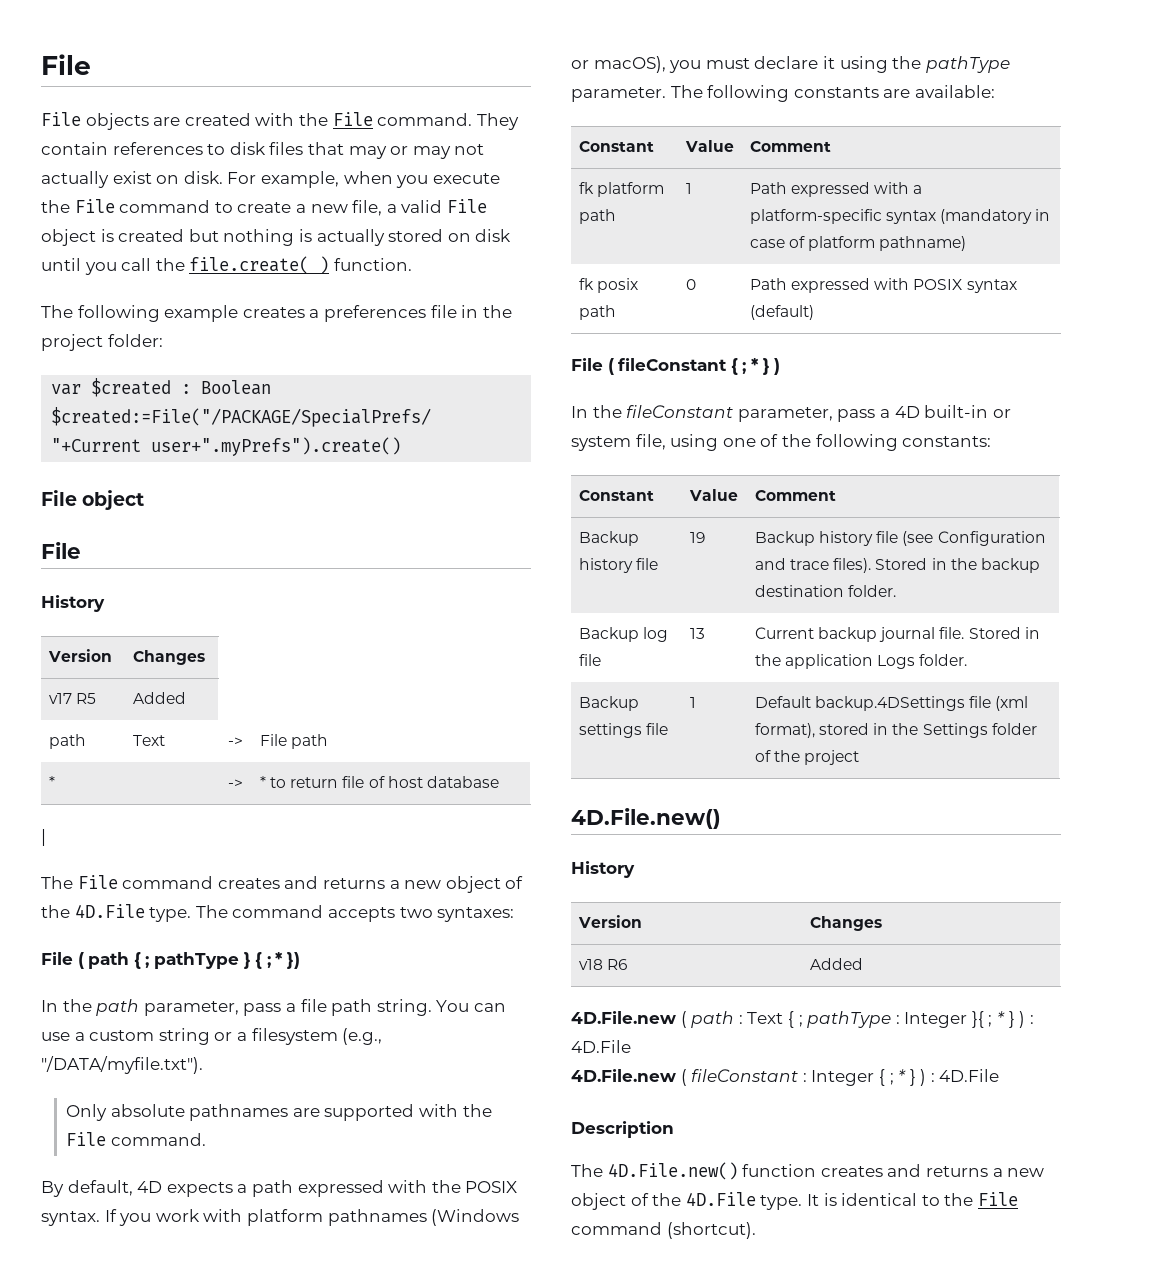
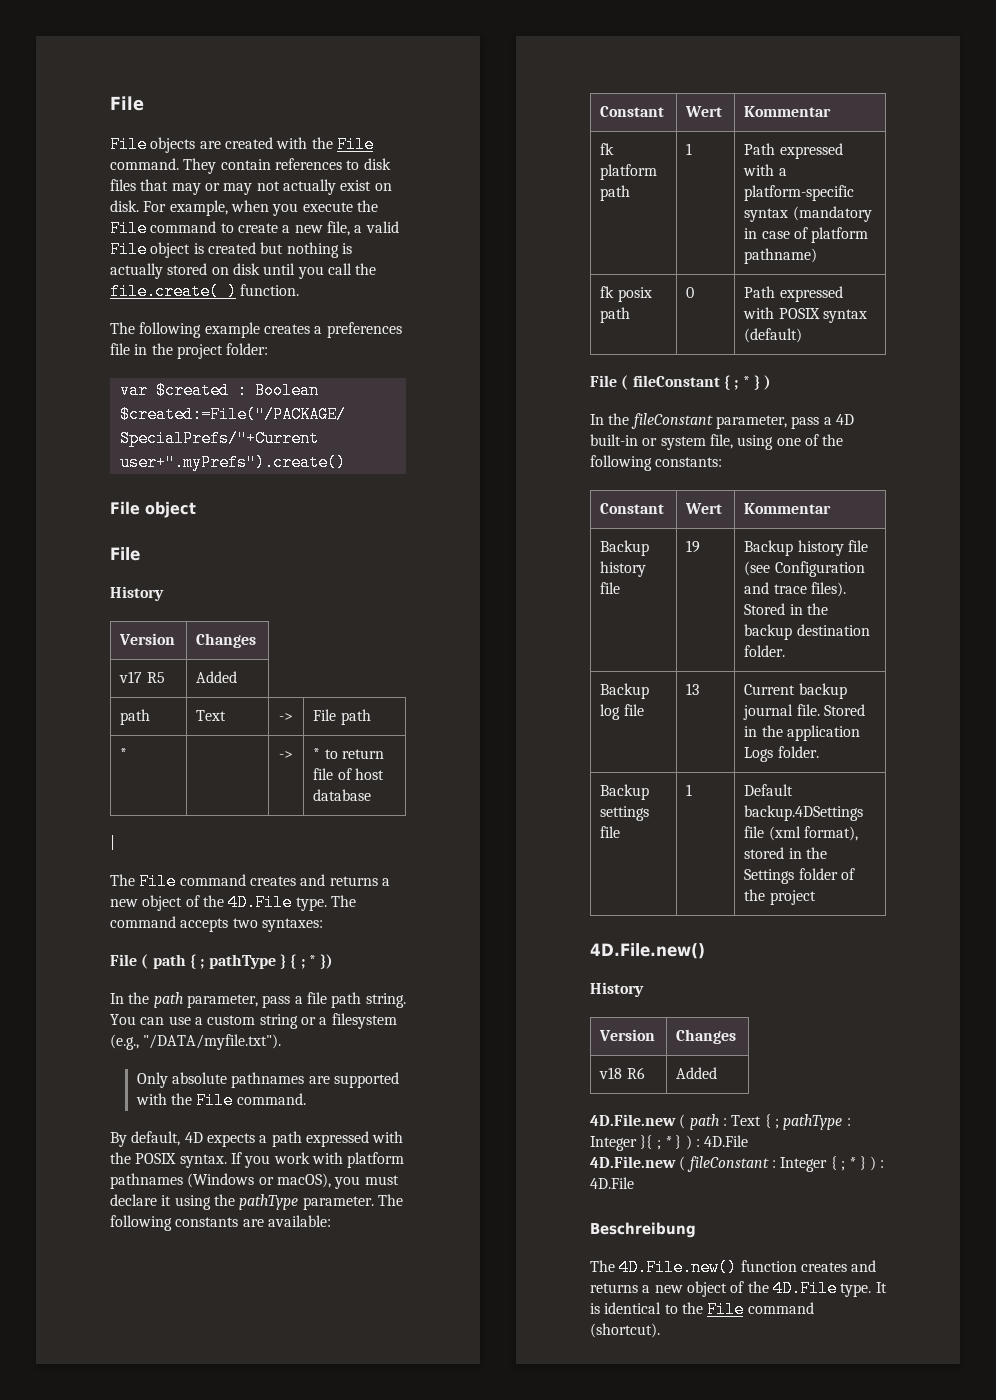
  The following constants are available:
- Constant | Value | Comment
+ Constant | Wert | Kommentar
  In the fileConstant parameter, pass a 4D built-in or system file, using one of the following constants:
- Constant | Value | Comment
+ Constant | Wert | Kommentar
- Description
+ Beschreibung

